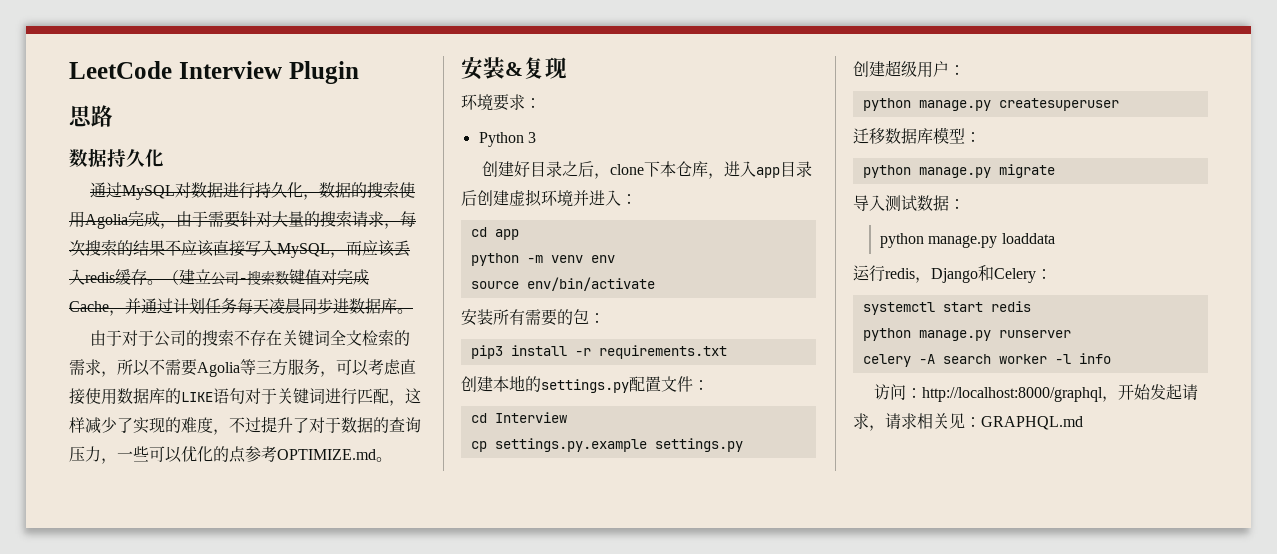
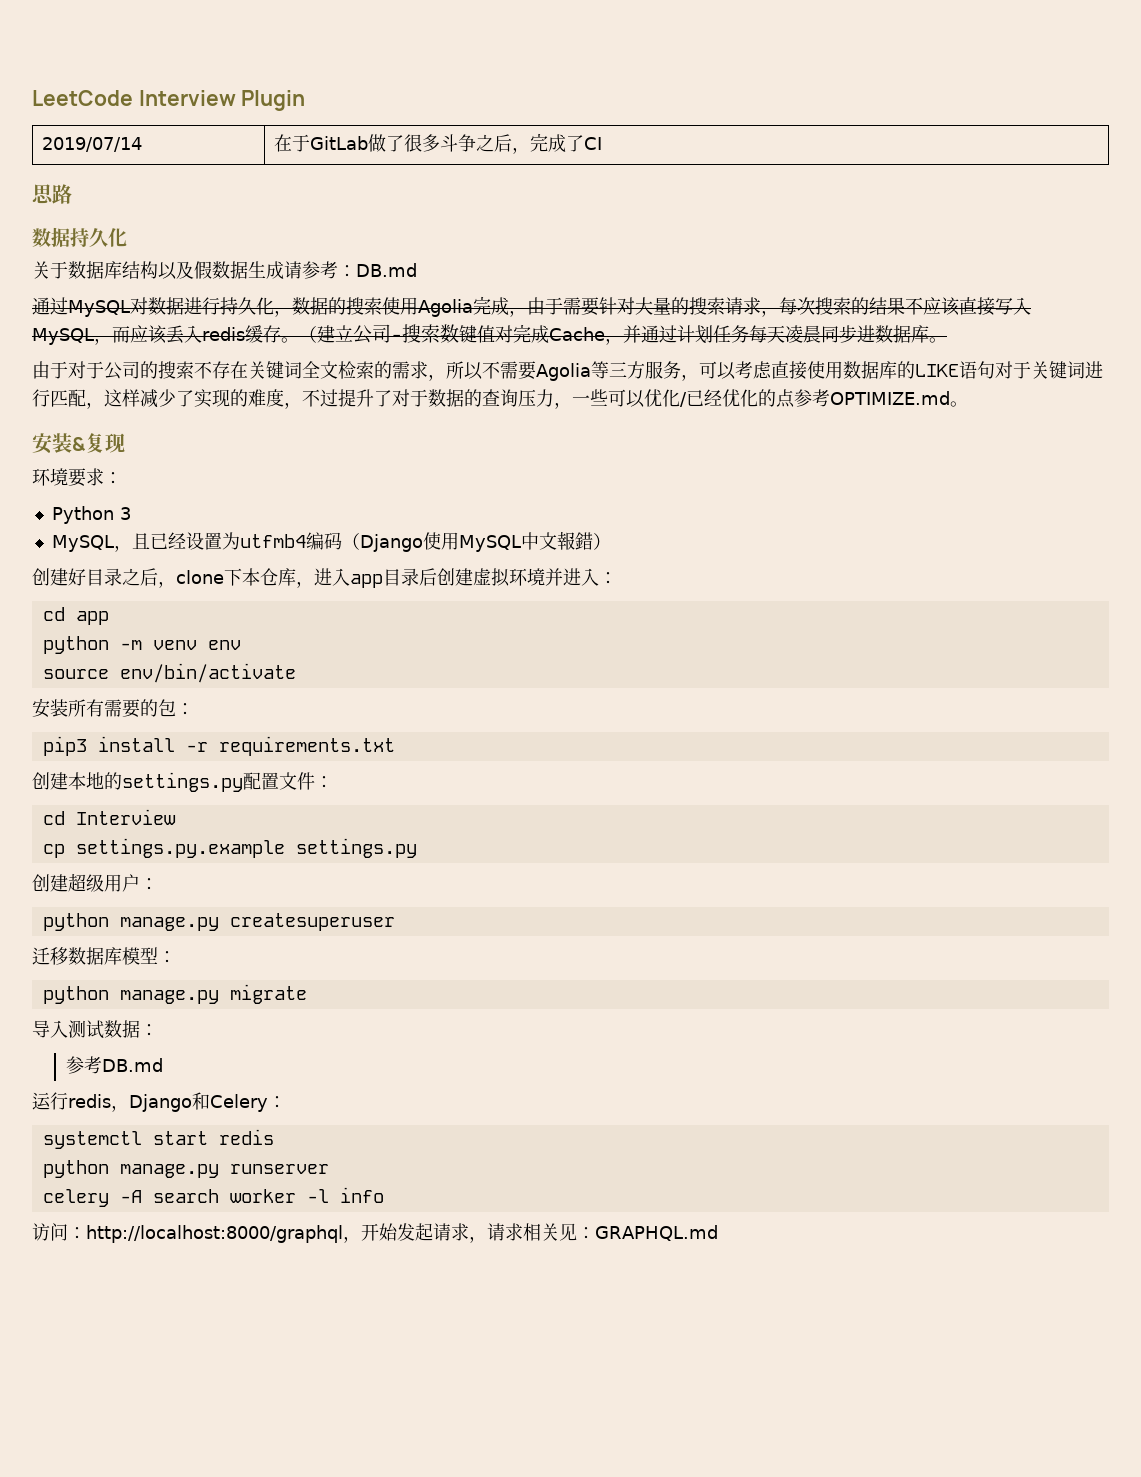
+ 2019/07/14 | 在于GitLab做了很多斗争之后，完成了CI
  思路
  数据持久化
+ 关于数据库结构以及假数据生成请参考：DB.md
- 由于对于公司的搜索不存在关键词全文检索的需求，所以不需要Agolia等三方服务，可以考虑直接使用数据库的LIKE语句对于关键词进行匹配，这样减少了实现的难度，不过提升了对于数据的查询压力，一些可以优化的点参考OPTIMIZE.md。
+ 由于对于公司的搜索不存在关键词全文检索的需求，所以不需要Agolia等三方服务，可以考虑直接使用数据库的LIKE语句对于关键词进行匹配，这样减少了实现的难度，不过提升了对于数据的查询压力，一些可以优化/已经优化的点参考OPTIMIZE.md。
+ MySQL，且已经设置为utfmb4编码（Django使用MySQL中文報錯）
- python manage.py loaddata
+ 参考DB.md

